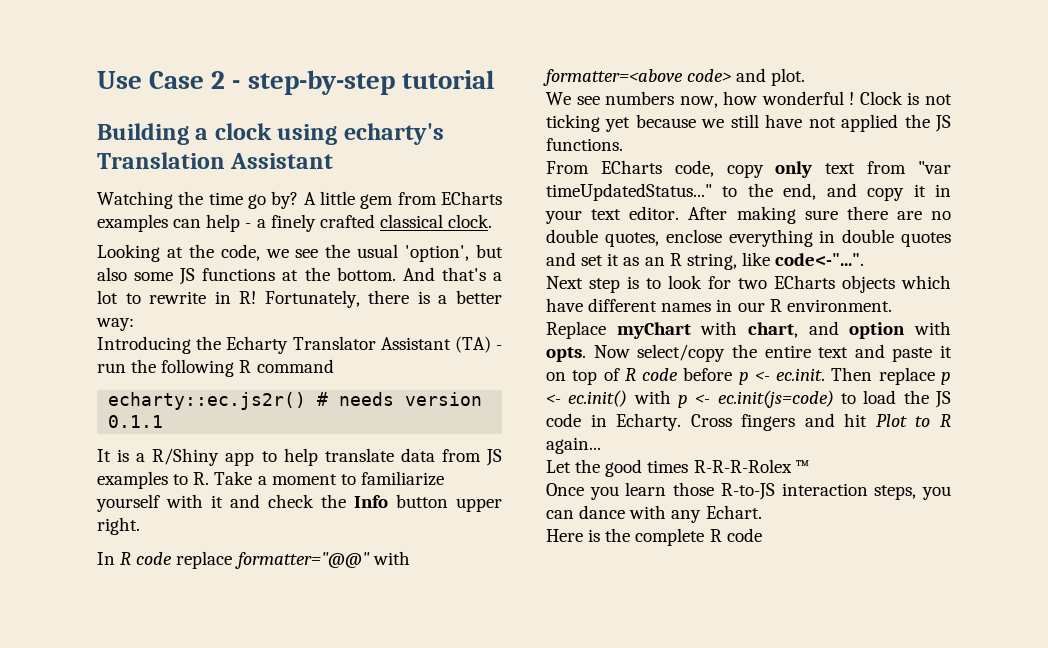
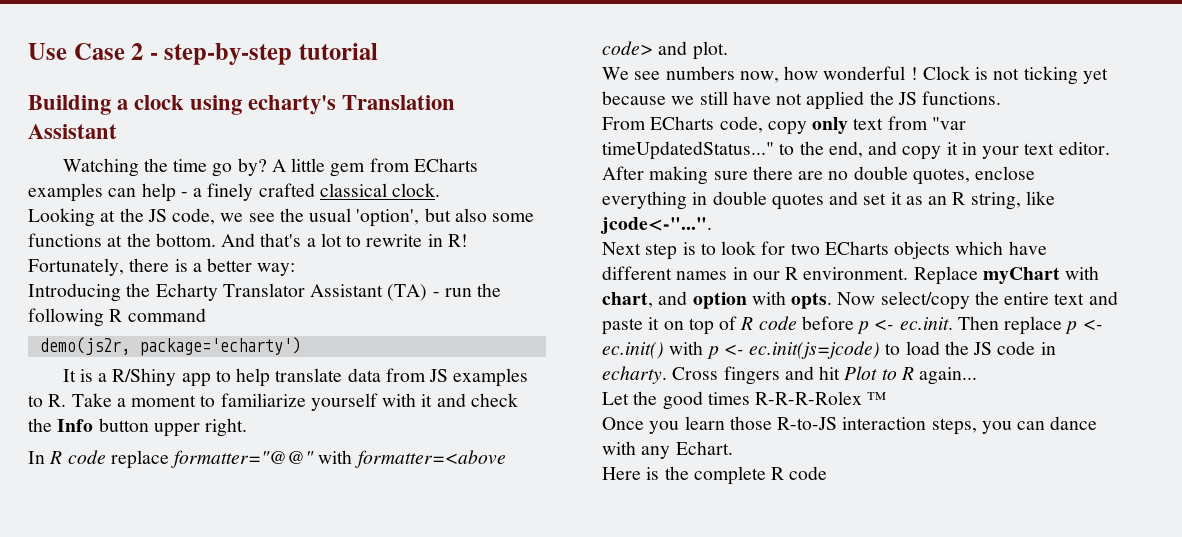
- Looking at the code, we see the usual 'option', but also some JS functions at the bottom.
+ Looking at the JS code, we see the usual 'option', but also some functions at the bottom.
- echarty::ec.js2r() # needs version 0.1.1
+ demo(js2r, package='echarty')
- After making sure there are no double quotes, enclose everything in double quotes and set it as an R string, like code<-"...".
+ After making sure there are no double quotes, enclose everything in double quotes and set it as an R string, like jcode<-"...".
- Now select/copy the entire text and paste it on top of R code before p <- ec.init. Then replace p <- ec.init() with p <- ec.init(js=code) to load the JS code in Echarty.
+ Now select/copy the entire text and paste it on top of R code before p <- ec.init. Then replace p <- ec.init() with p <- ec.init(js=jcode) to load the JS code in echarty.

